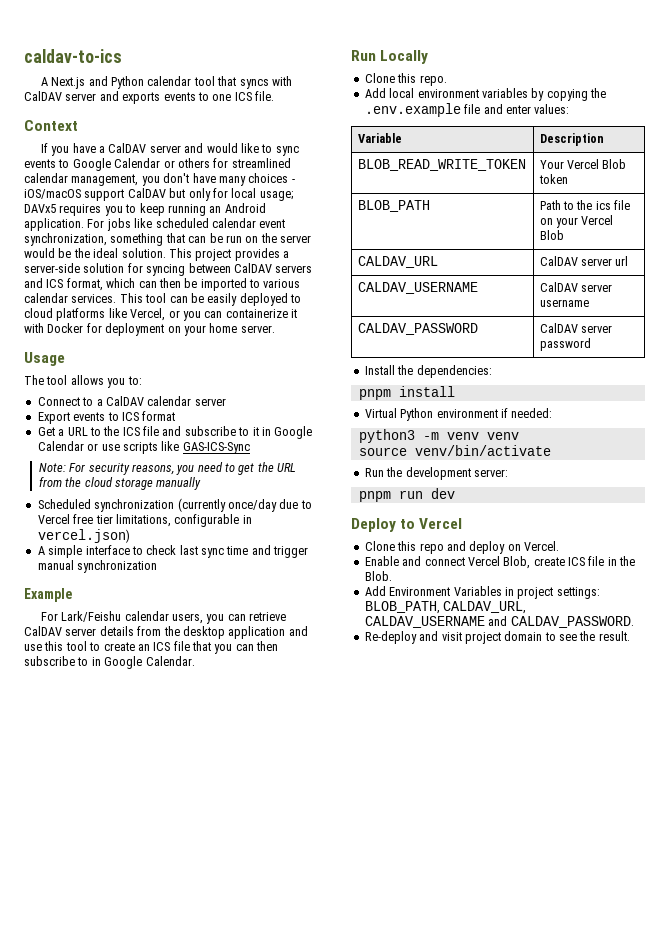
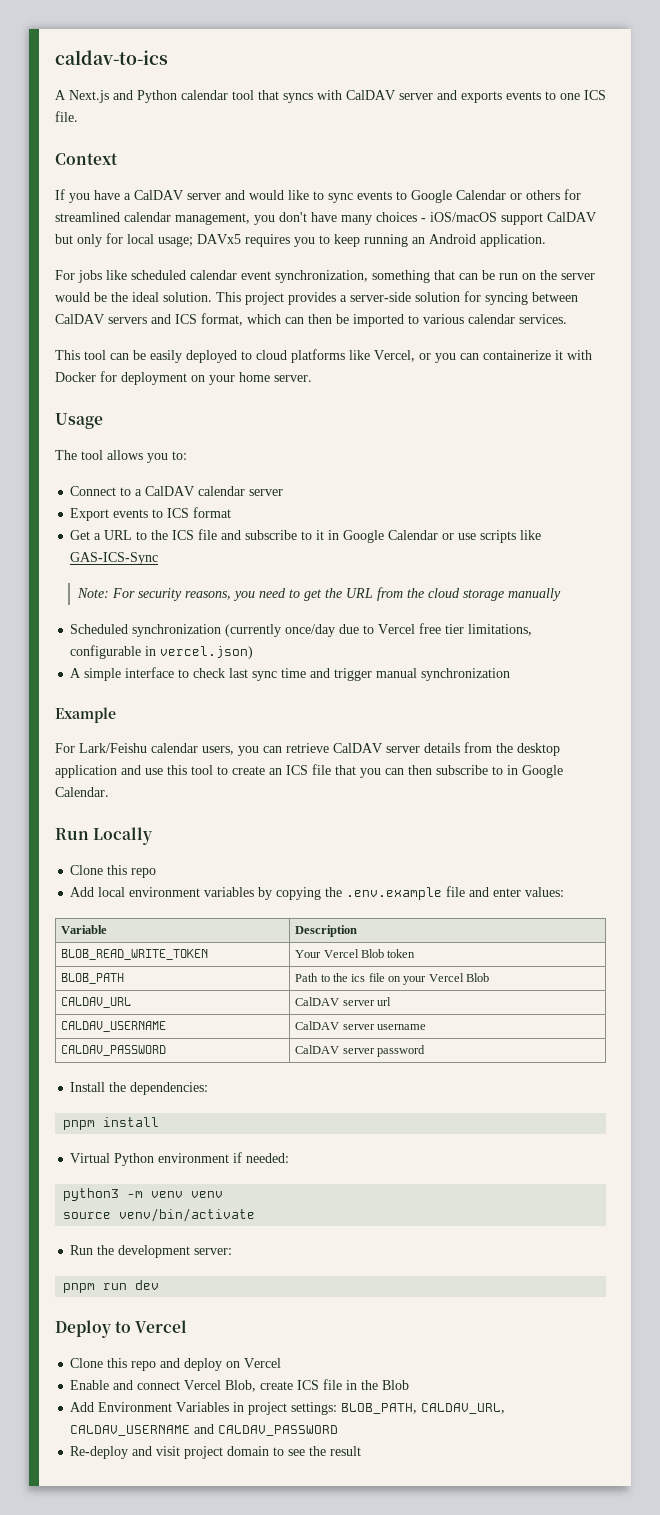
- DAVx5 requires you to keep running an Android application. For jobs like scheduled calendar event synchronization, something that can be run on the server would be the ideal solution.
+ DAVx5 requires you to keep running an Android application.
+ For jobs like scheduled calendar event synchronization, something that can be run on the server would be the ideal solution.
- This project provides a server-side solution for syncing between CalDAV servers and ICS format, which can then be imported to various calendar services. This tool can be easily deployed to cloud platforms like Vercel, or you can containerize it with Docker for deployment on your home server.
+ This project provides a server-side solution for syncing between CalDAV servers and ICS format, which can then be imported to various calendar services.
+ This tool can be easily deployed to cloud platforms like Vercel, or you can containerize it with Docker for deployment on your home server.
  Run Locally
- Clone this repo.
+ Clone this repo
- Clone this repo and deploy on Vercel.
+ Clone this repo and deploy on Vercel
- Enable and connect Vercel Blob, create ICS file in the Blob.
+ Enable and connect Vercel Blob, create ICS file in the Blob
- Add Environment Variables in project settings: BLOB_PATH, CALDAV_URL, CALDAV_USERNAME and CALDAV_PASSWORD.
+ Add Environment Variables in project settings: BLOB_PATH, CALDAV_URL, CALDAV_USERNAME and CALDAV_PASSWORD
- Re-deploy and visit project domain to see the result.
+ Re-deploy and visit project domain to see the result

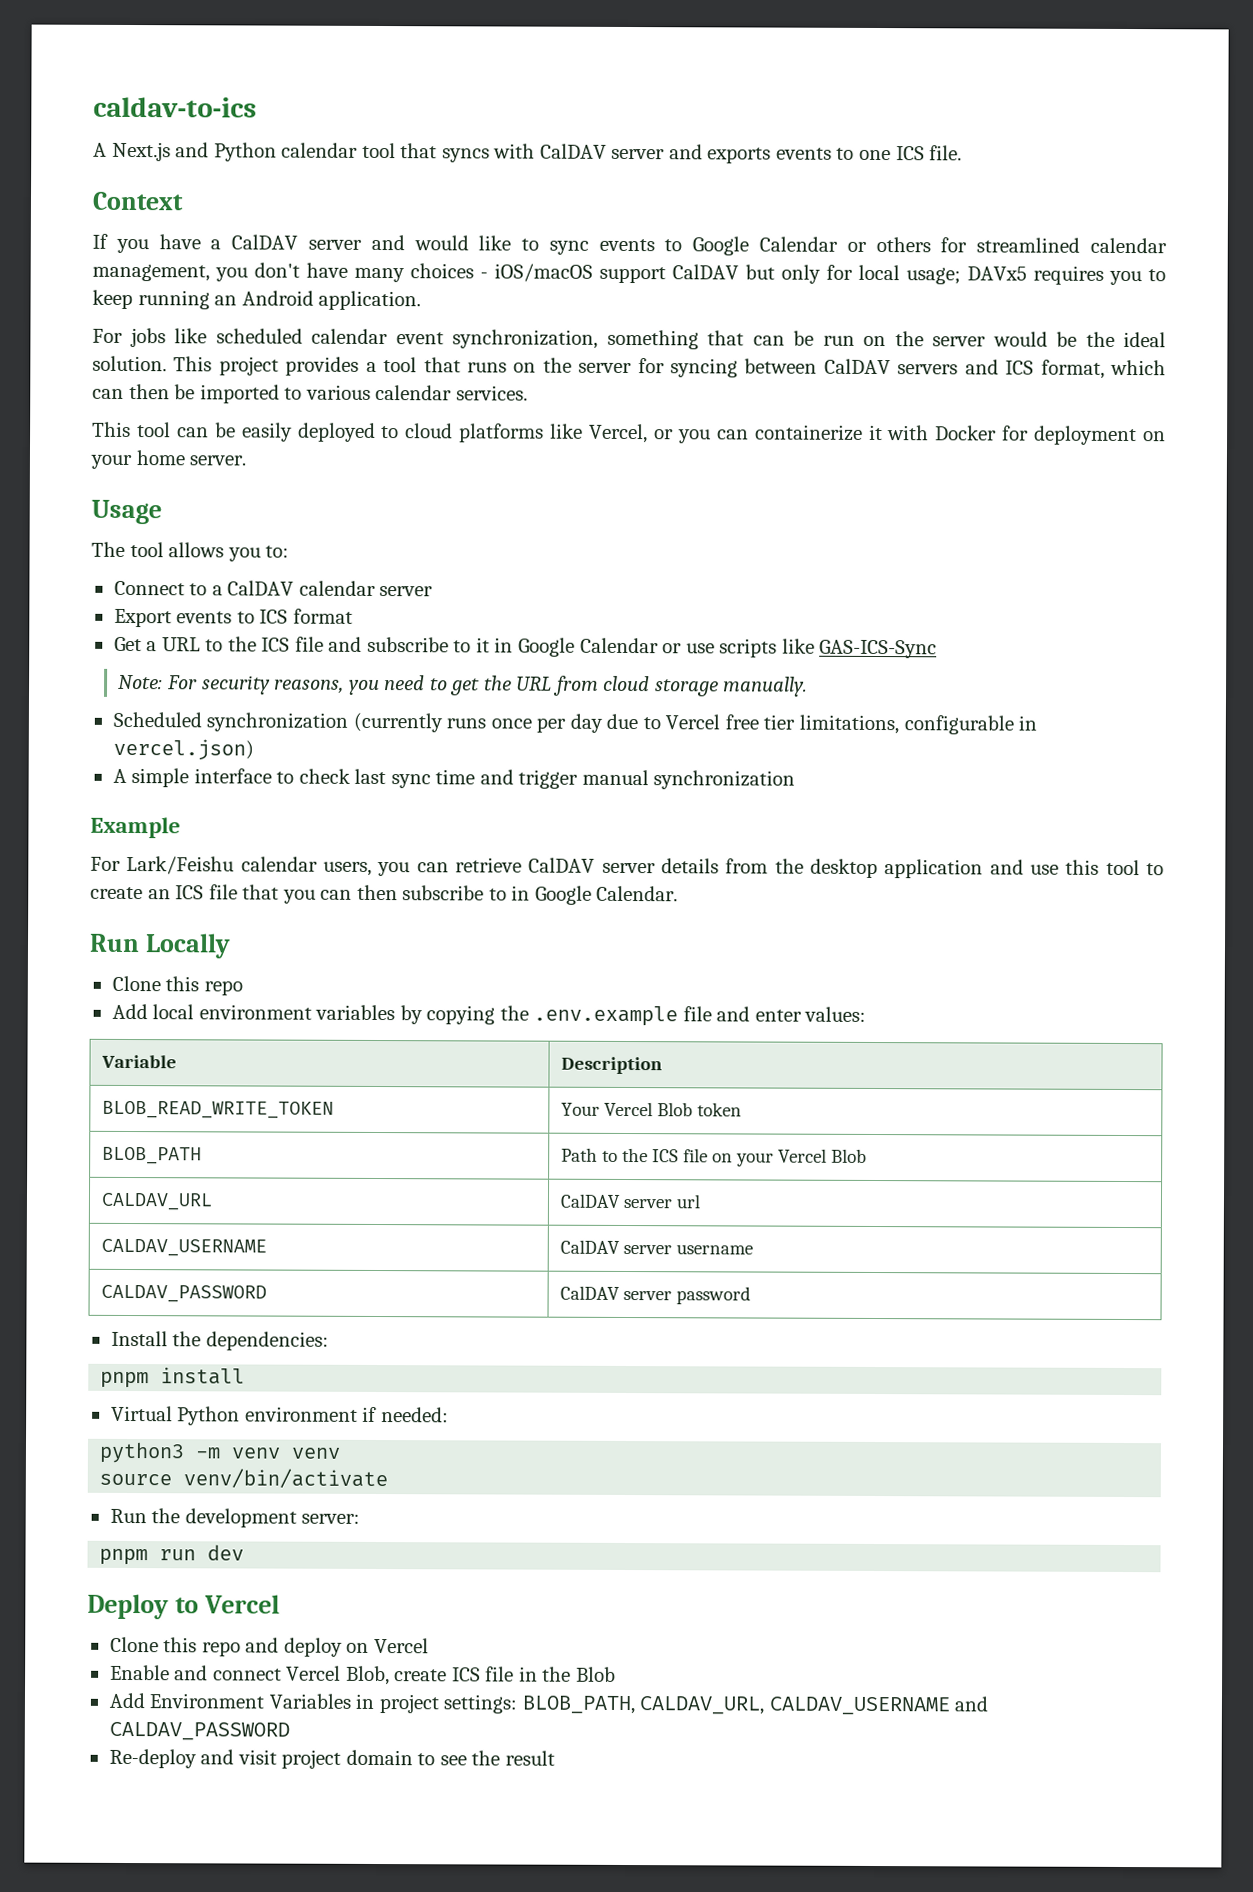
- This project provides a server-side solution for syncing between CalDAV servers and ICS format, which can then be imported to various calendar services.
+ This project provides a tool that runs on the server for syncing between CalDAV servers and ICS format, which can then be imported to various calendar services.
- Note: For security reasons, you need to get the URL from the cloud storage manually
+ Note: For security reasons, you need to get the URL from cloud storage manually.
- Scheduled synchronization (currently once/day due to Vercel free tier limitations, configurable in vercel.json)
+ Scheduled synchronization (currently runs once per day due to Vercel free tier limitations, configurable in vercel.json)
- BLOB_PATH | Path to the ics file on your Vercel Blob
+ BLOB_PATH | Path to the ICS file on your Vercel Blob

